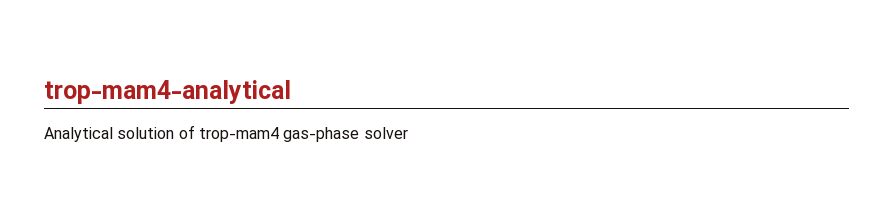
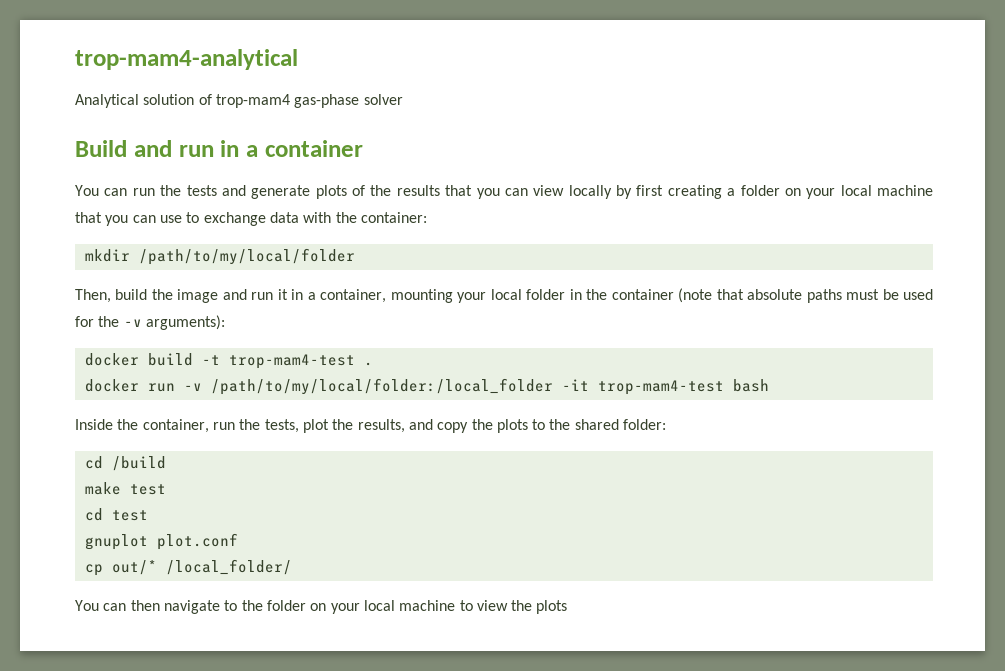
+ Build and run in a container
+ You can run the tests and generate plots of the results that you can view locally by first creating a folder on your local machine that you can use to exchange data with the container:
+ mkdir /path/to/my/local/folder
+ Then, build the image and run it in a container, mounting your local folder in the container (note that absolute paths must be used for the -v arguments):
+ docker build -t trop-mam4-test .
+ docker run -v /path/to/my/local/folder:/local_folder -it trop-mam4-test bash
+ Inside the container, run the tests, plot the results, and copy the plots to the shared folder:
+ cd /build
+ make test
+ cd test
+ gnuplot plot.conf
+ cp out/* /local_folder/
+ You can then navigate to the folder on your local machine to view the plots

